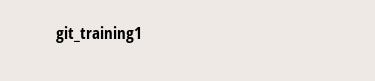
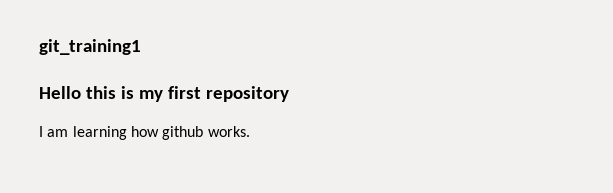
+ Hello this is my first repository
+ I am learning how github works.

